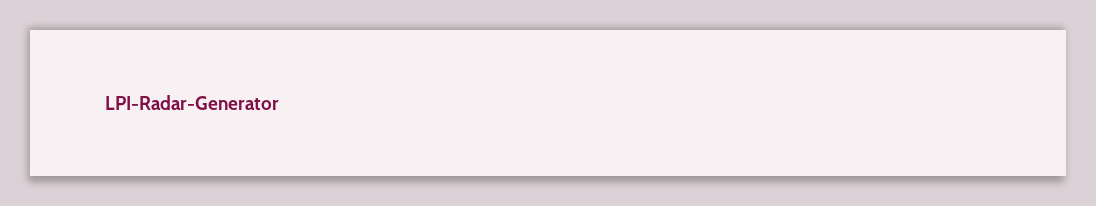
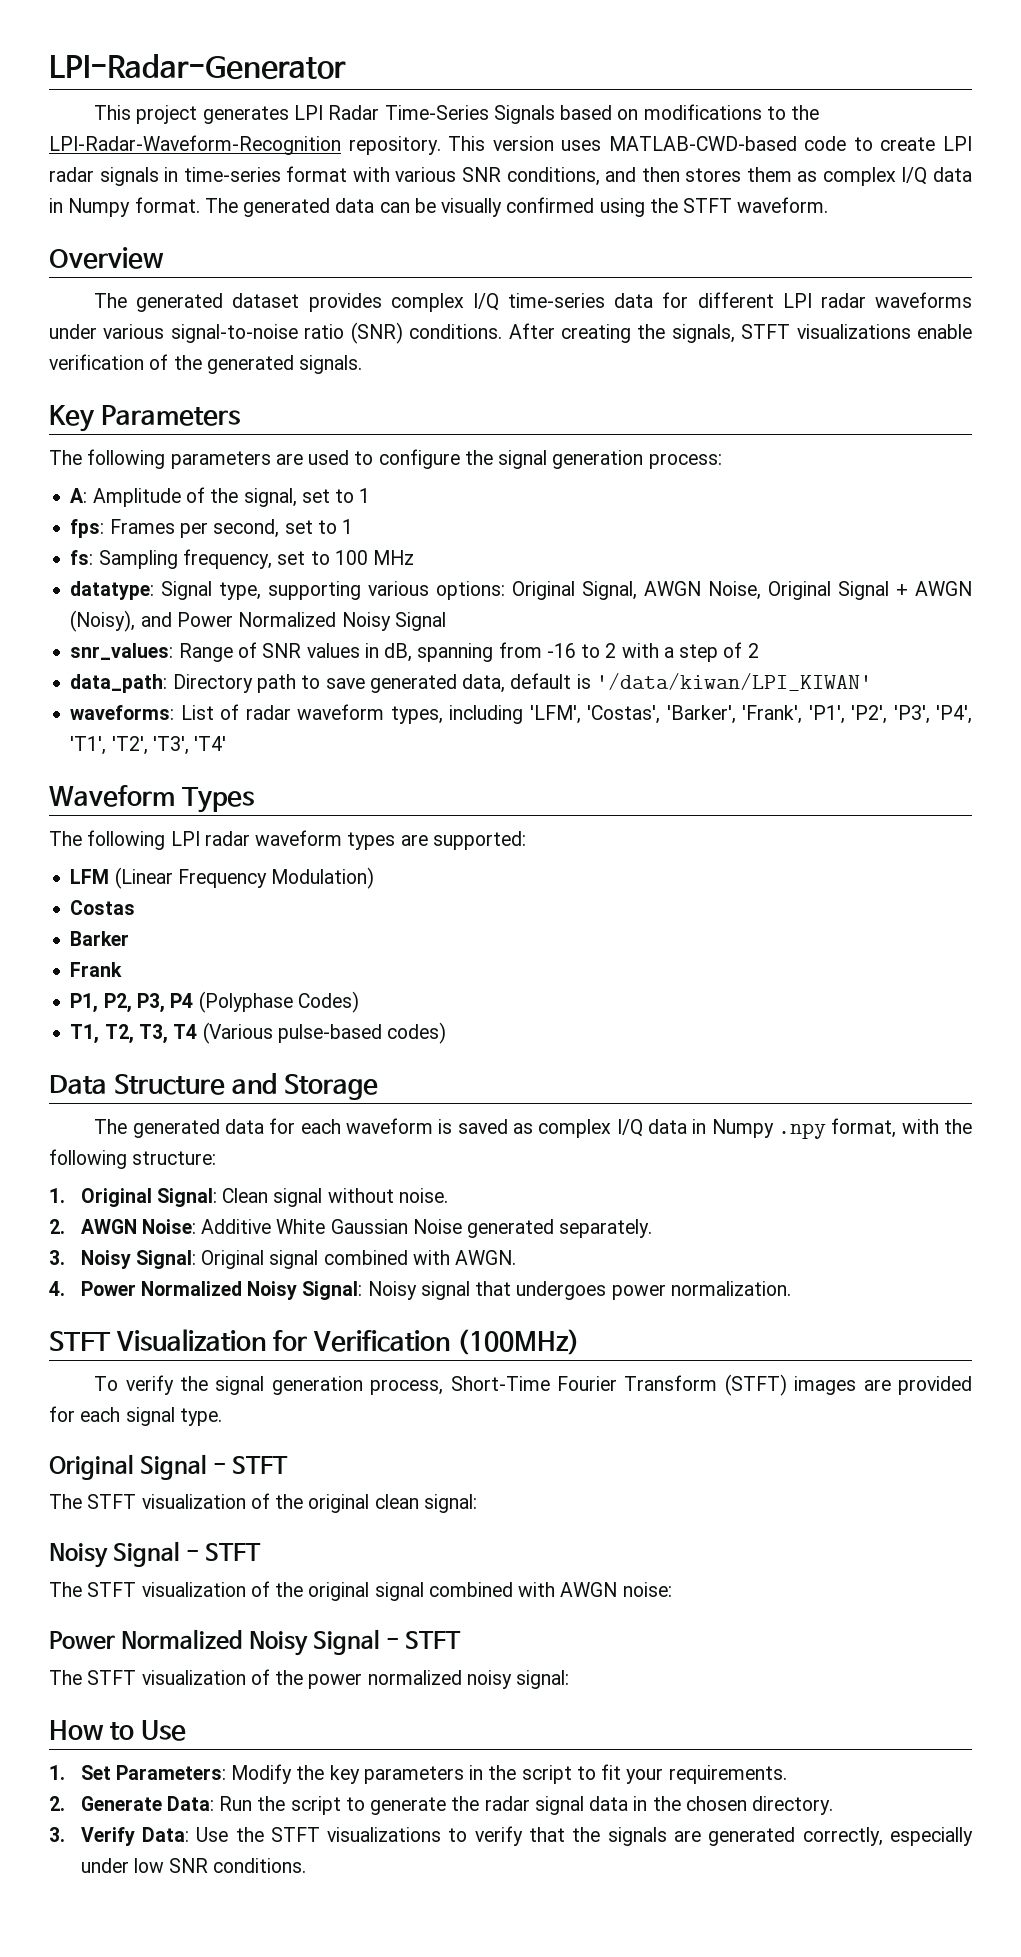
+ This project generates LPI Radar Time-Series Signals based on modifications to the LPI-Radar-Waveform-Recognition repository. This version uses MATLAB-CWD-based code to create LPI radar signals in time-series format with various SNR conditions, and then stores them as complex I/Q data in Numpy format. The generated data can be visually confirmed using the STFT waveform.
+ Overview
+ The generated dataset provides complex I/Q time-series data for different LPI radar waveforms under various signal-to-noise ratio (SNR) conditions. After creating the signals, STFT visualizations enable verification of the generated signals.
+ Key Parameters
+ The following parameters are used to configure the signal generation process:
+ A: Amplitude of the signal, set to 1
+ fps: Frames per second, set to 1
+ fs: Sampling frequency, set to 100 MHz
+ datatype: Signal type, supporting various options: Original Signal, AWGN Noise, Original Signal + AWGN (Noisy), and Power Normalized Noisy Signal
+ snr_values: Range of SNR values in dB, spanning from -16 to 2 with a step of 2
+ data_path: Directory path to save generated data, default is '/data/kiwan/LPI_KIWAN'
+ waveforms: List of radar waveform types, including 'LFM', 'Costas', 'Barker', 'Frank', 'P1', 'P2', 'P3', 'P4', 'T1', 'T2', 'T3', 'T4'
+ Waveform Types
+ The following LPI radar waveform types are supported:
+ LFM (Linear Frequency Modulation)
+ Costas
+ Barker
+ Frank
+ P1, P2, P3, P4 (Polyphase Codes)
+ T1, T2, T3, T4 (Various pulse-based codes)
+ Data Structure and Storage
+ The generated data for each waveform is saved as complex I/Q data in Numpy .npy format, with the following structure:
+ 1. Original Signal: Clean signal without noise.
+ 2. AWGN Noise: Additive White Gaussian Noise generated separately.
+ 3. Noisy Signal: Original signal combined with AWGN.
+ 4. Power Normalized Noisy Signal: Noisy signal that undergoes power normalization.
+ STFT Visualization for Verification (100MHz)
+ To verify the signal generation process, Short-Time Fourier Transform (STFT) images are provided for each signal type.
+ Original Signal - STFT
+ The STFT visualization of the original clean signal:
+ Noisy Signal - STFT
+ The STFT visualization of the original signal combined with AWGN noise:
+ Power Normalized Noisy Signal - STFT
+ The STFT visualization of the power normalized noisy signal:
+ How to Use
+ 1. Set Parameters: Modify the key parameters in the script to fit your requirements.
+ 2. Generate Data: Run the script to generate the radar signal data in the chosen directory.
+ 3. Verify Data: Use the STFT visualizations to verify that the signals are generated correctly, especially under low SNR conditions.

